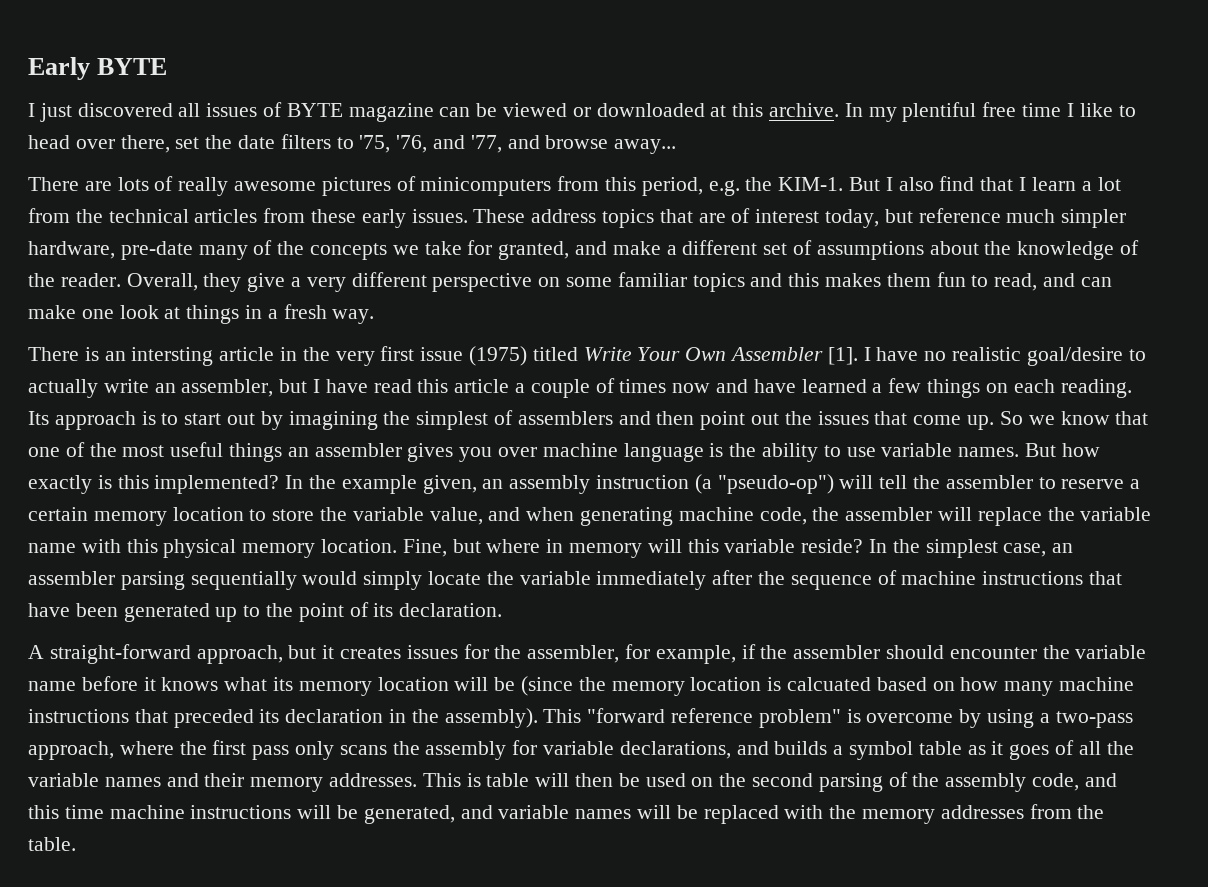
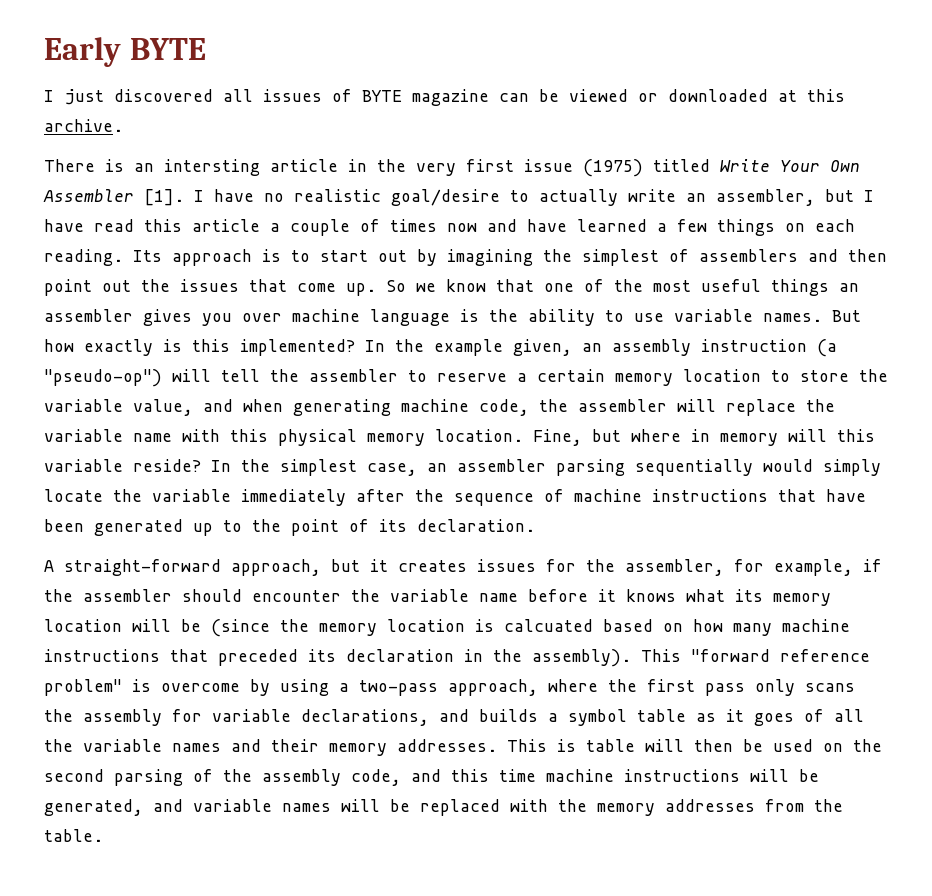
- In my plentiful free time I like to head over there, set the date filters to '75, '76, and '77, and browse away...
- There are lots of really awesome pictures of minicomputers from this period, e.g. the KIM-1. But I also find that I learn a lot from the technical articles from these early issues. These address topics that are of interest today, but reference much simpler hardware, pre-date many of the concepts we take for granted, and make a different set of assumptions about the knowledge of the reader. Overall, they give a very different perspective on some familiar topics and this makes them fun to read, and can make one look at things in a fresh way.

